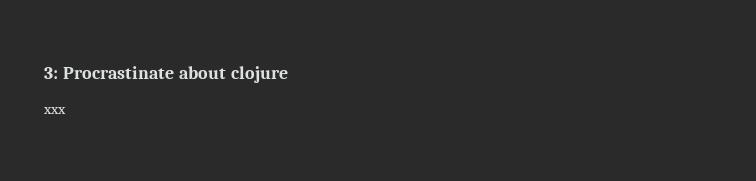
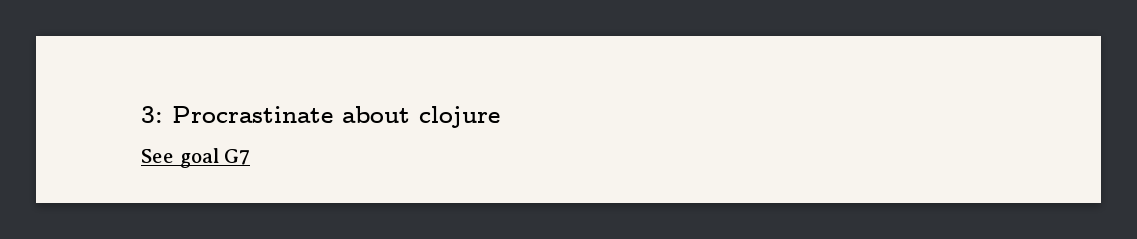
- xxx
+ See goal G7

